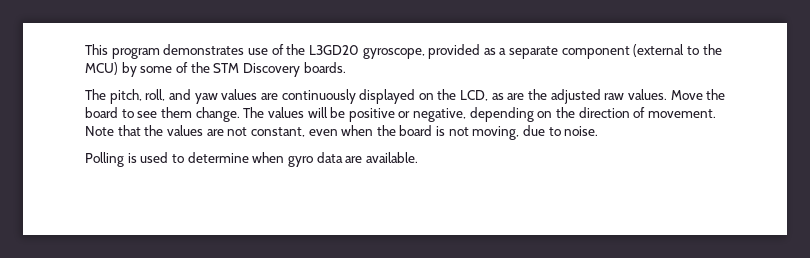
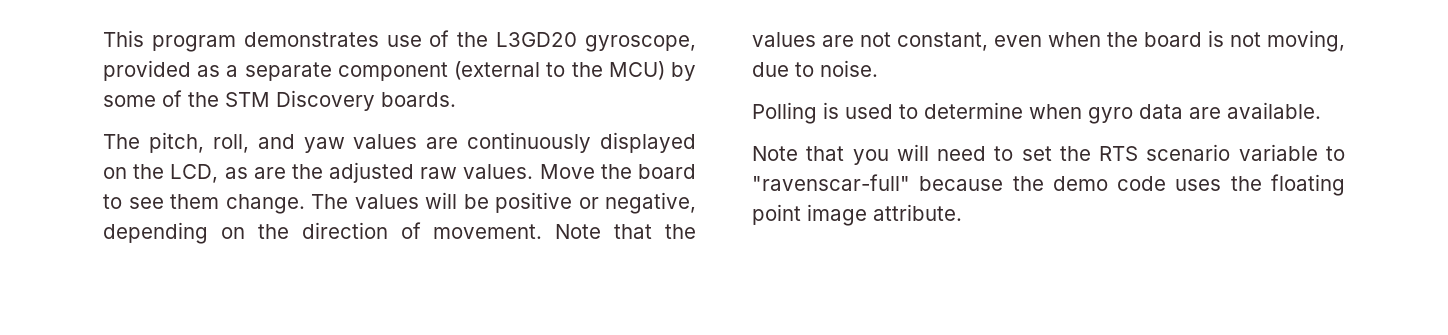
+ Note that you will need to set the RTS scenario variable to "ravenscar-full" because the demo code uses the floating point image attribute.

